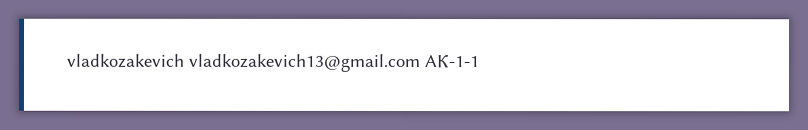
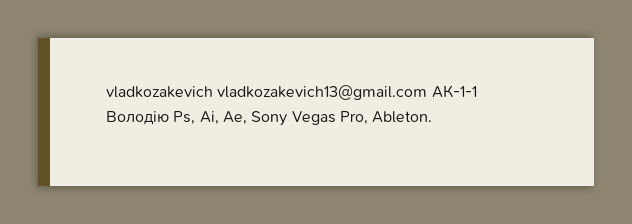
- vladkozakevich vladkozakevich13@gmail.com АК-1-1
+ vladkozakevich vladkozakevich13@gmail.com АК-1-1 Володію Ps, Ai, Ae, Sony Vegas Pro, Ableton.

